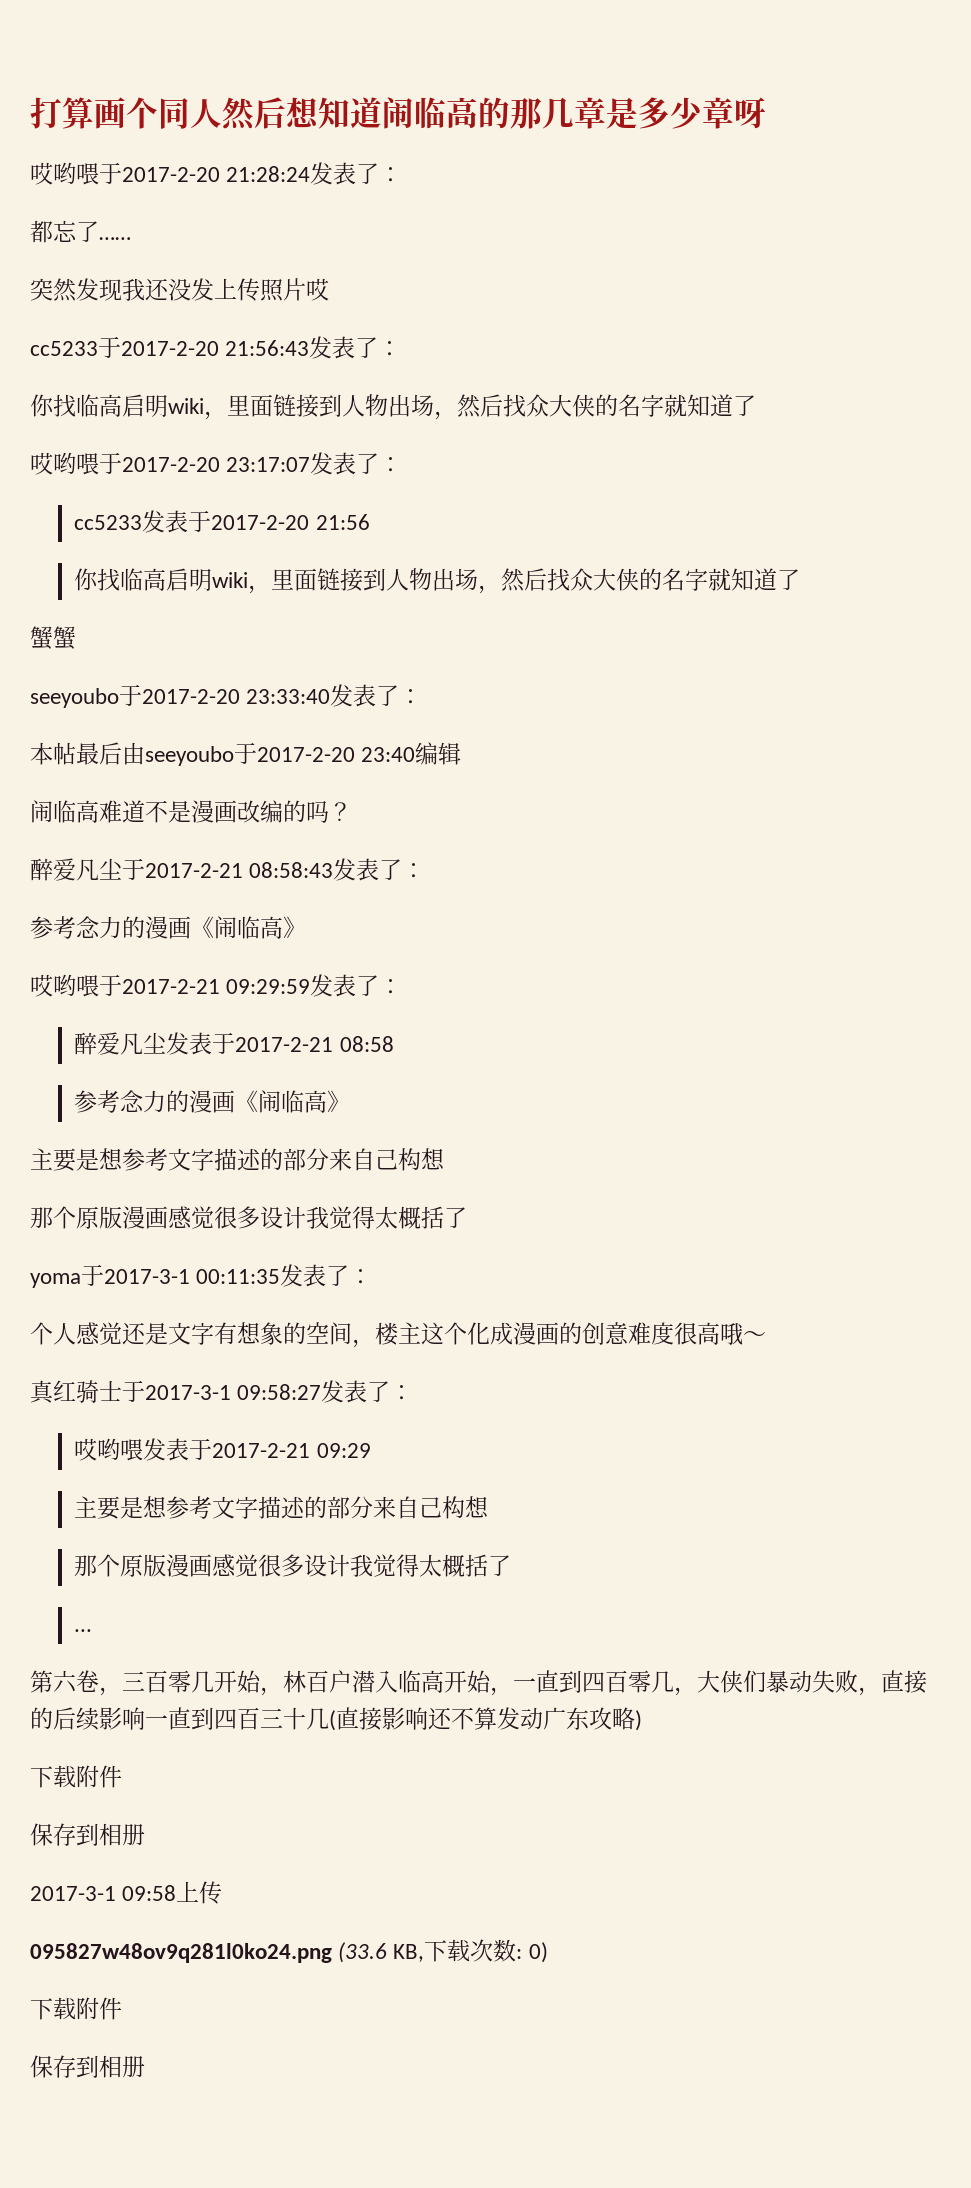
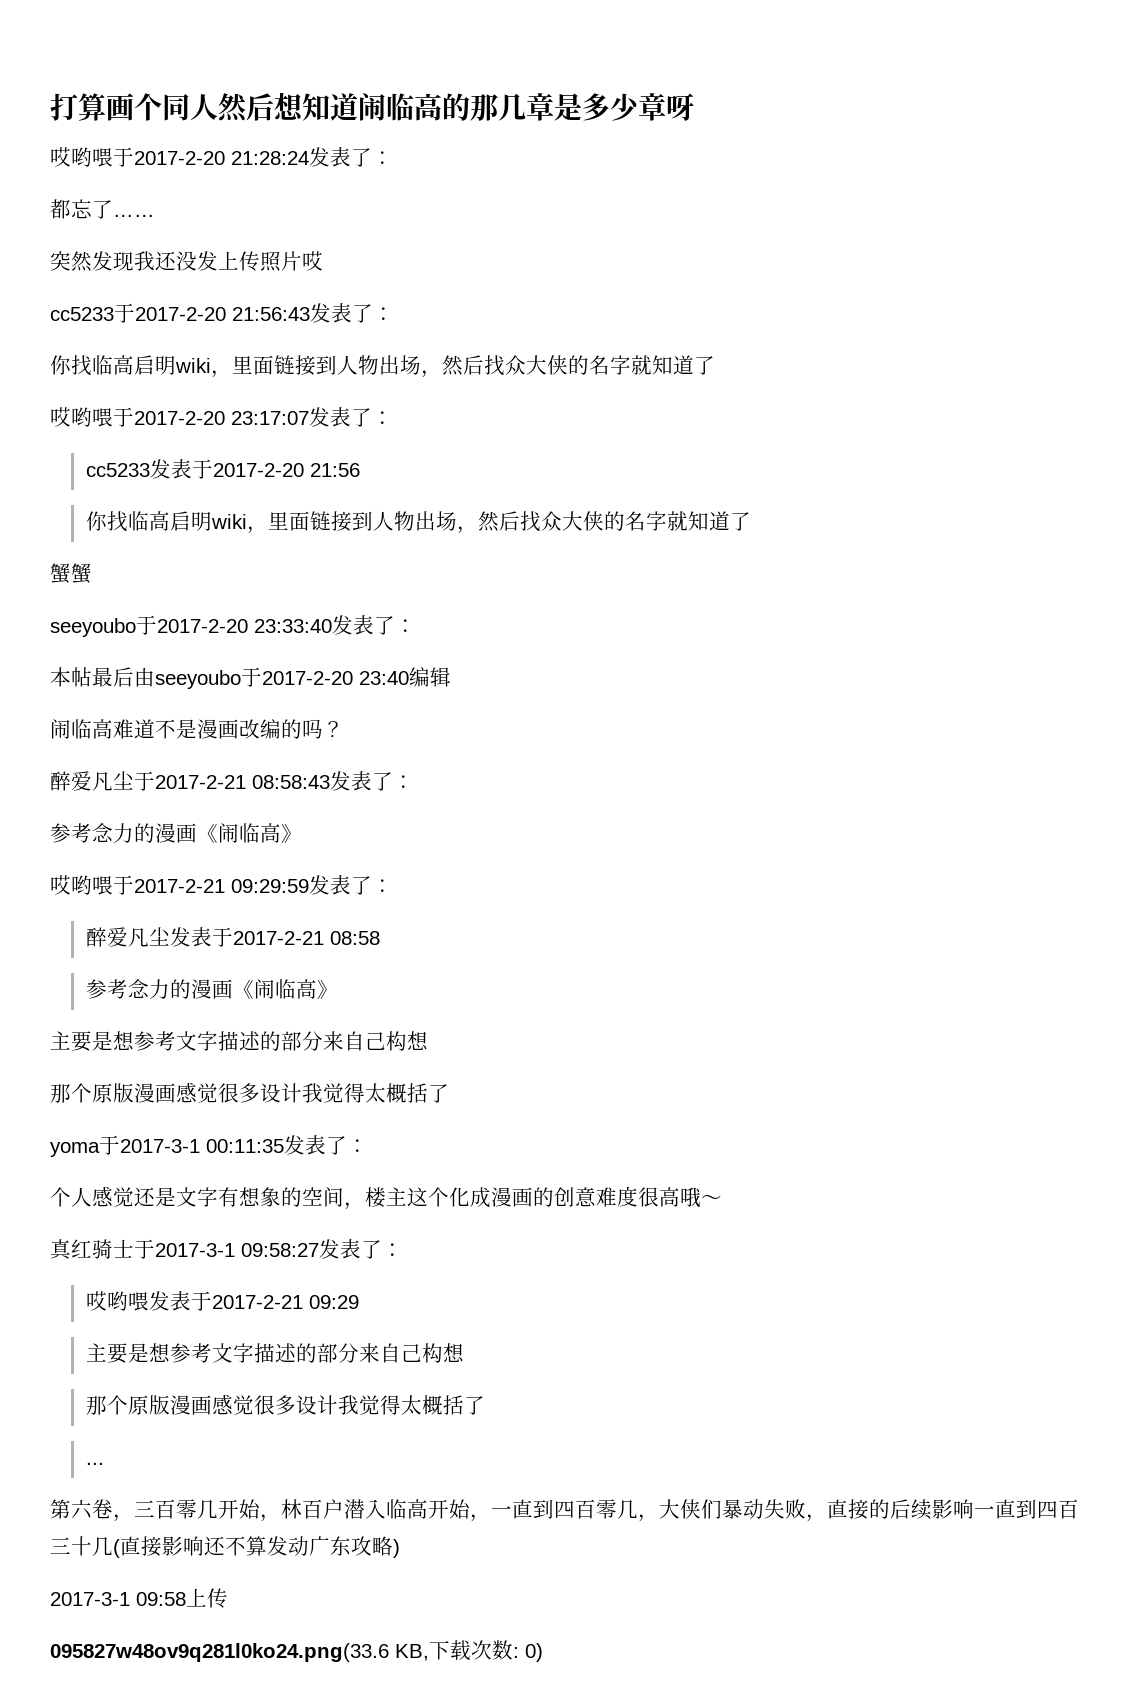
  第六卷，三百零几开始，林百户潜入临高开始，一直到四百零几，大侠们暴动失败，直接的后续影响一直到四百三十几(直接影响还不算发动广东攻略)
- 下载附件
- 保存到相册
- 095827w48ov9q281l0ko24.png (33.6 KB,下载次数: 0)
- 下载附件
- 保存到相册
+ 095827w48ov9q281l0ko24.png(33.6 KB,下载次数: 0)

